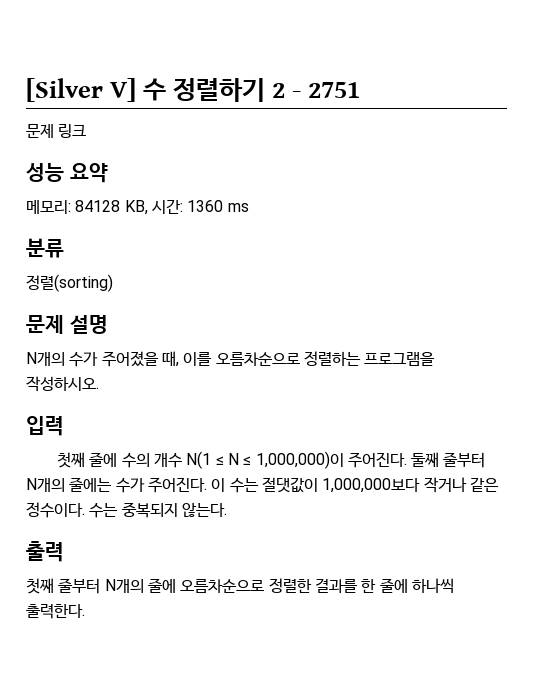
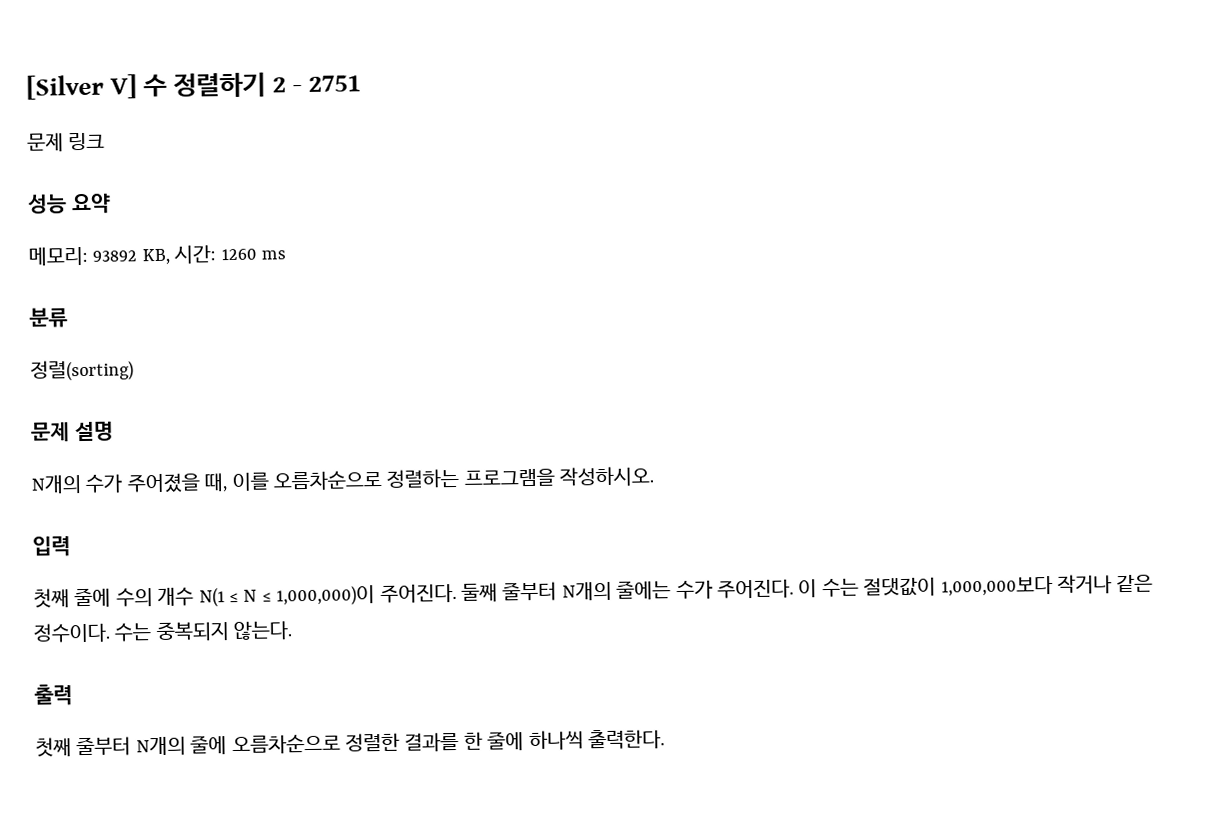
- 메모리: 84128 KB, 시간: 1360 ms
+ 메모리: 93892 KB, 시간: 1260 ms

